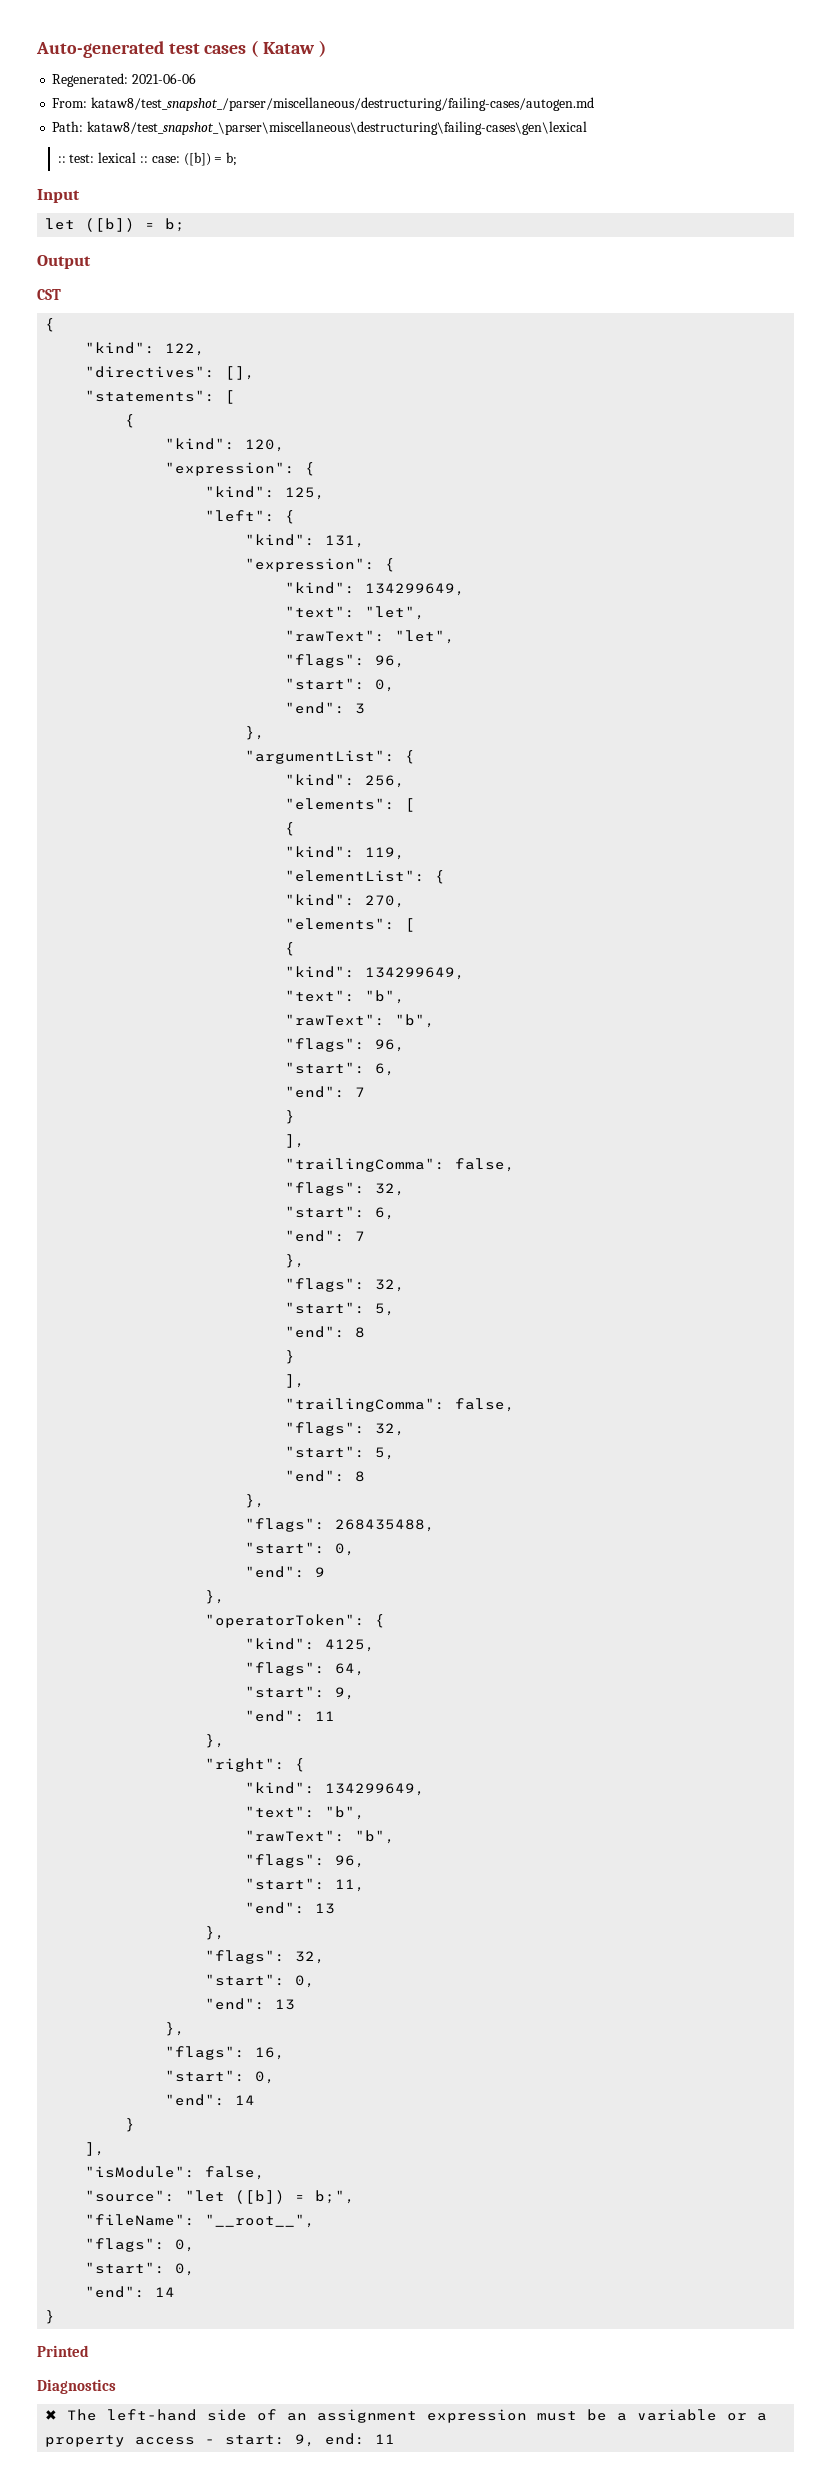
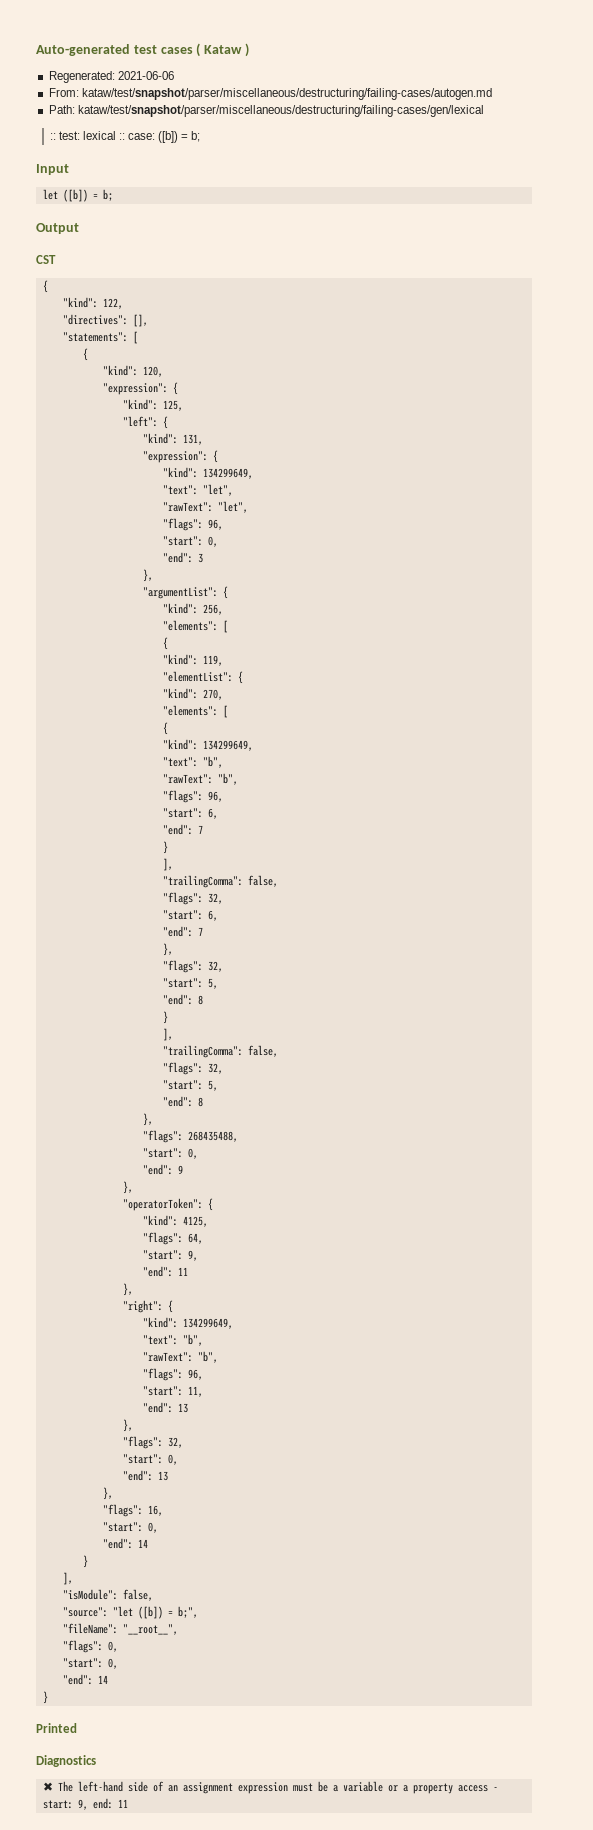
- From: kataw8/test_snapshot_/parser/miscellaneous/destructuring/failing-cases/autogen.md
+ From: kataw/test/snapshot/parser/miscellaneous/destructuring/failing-cases/autogen.md
- Path: kataw8/test_snapshot_\parser\miscellaneous\destructuring\failing-cases\gen\lexical
+ Path: kataw/test/snapshot/parser/miscellaneous/destructuring/failing-cases/gen/lexical

